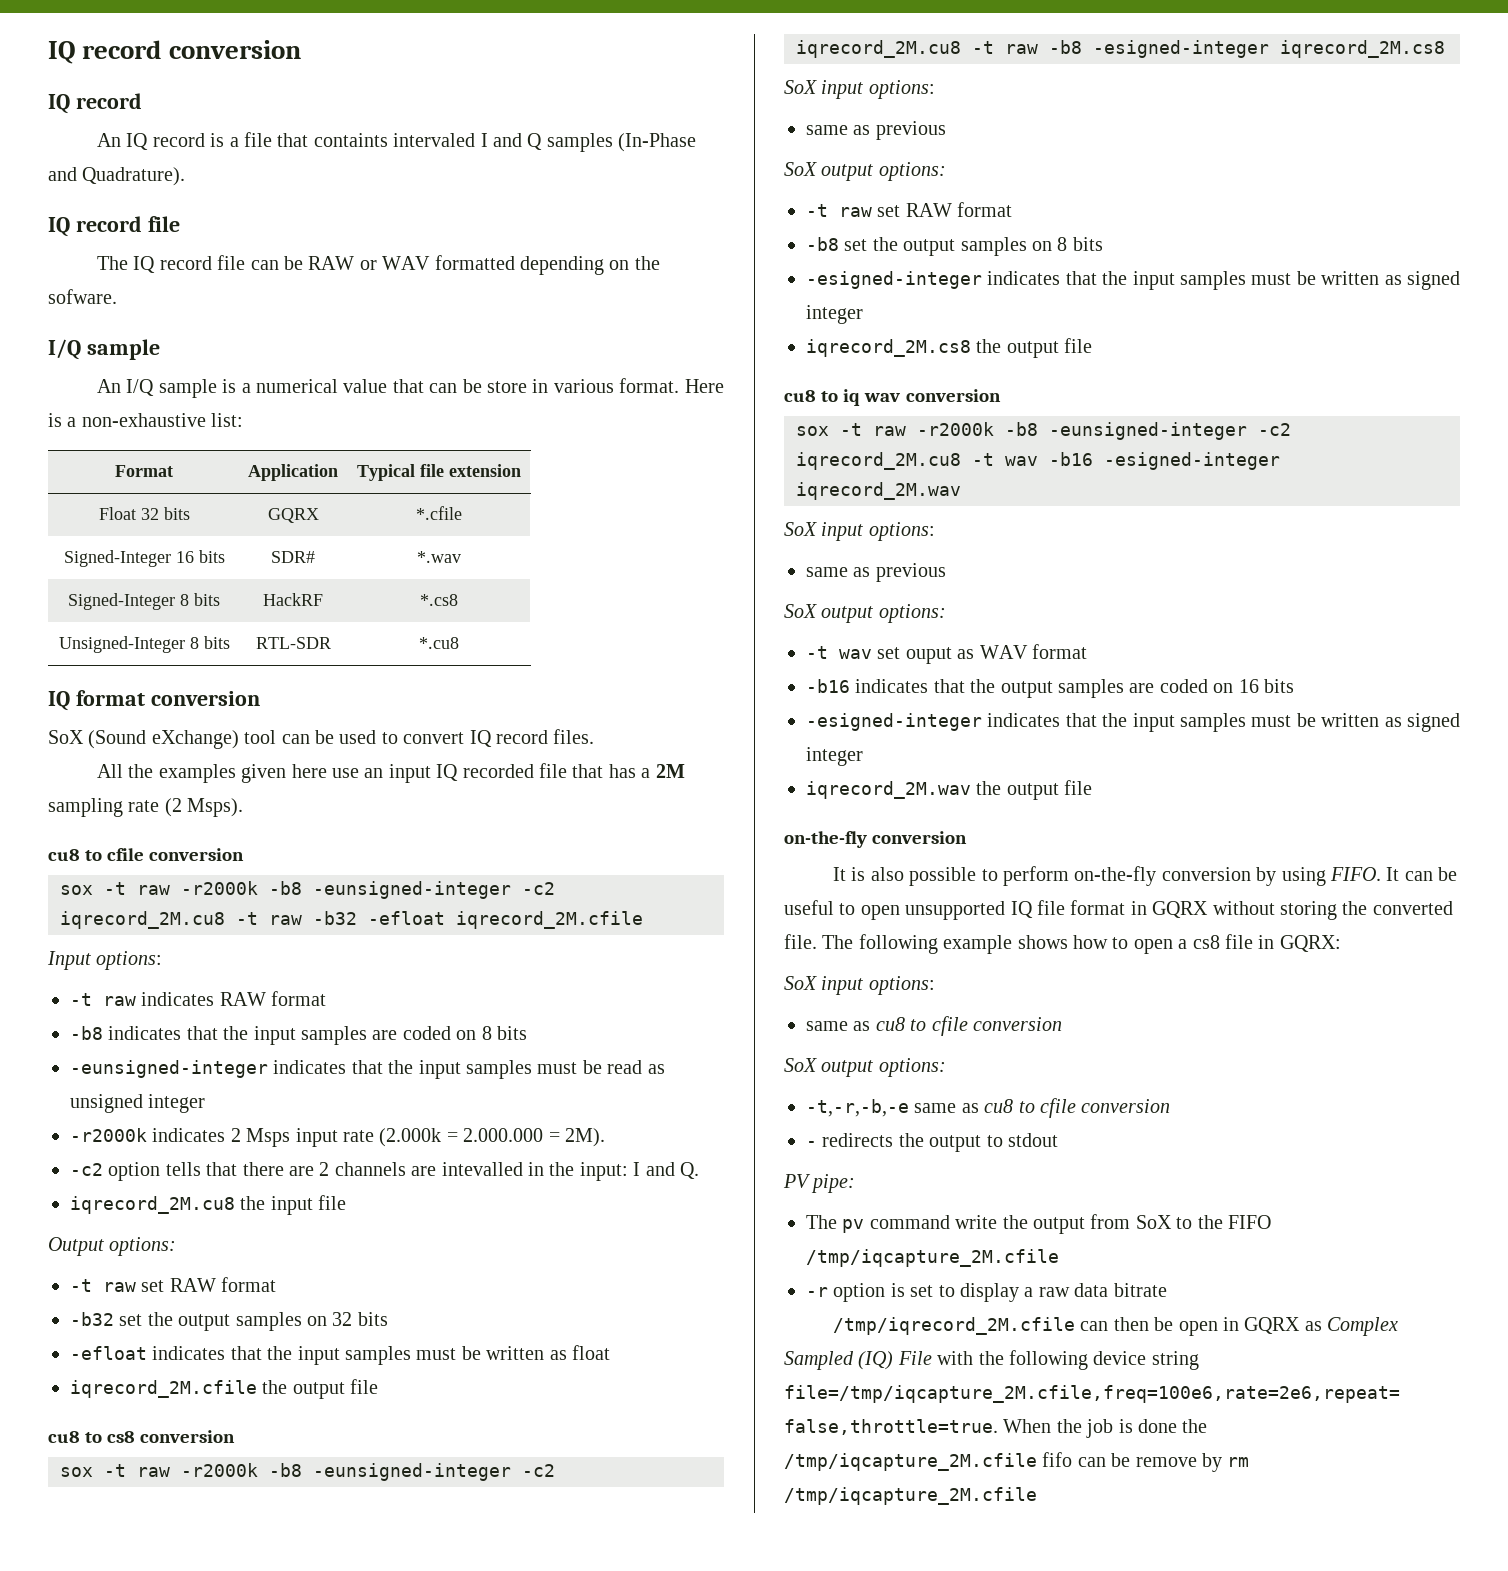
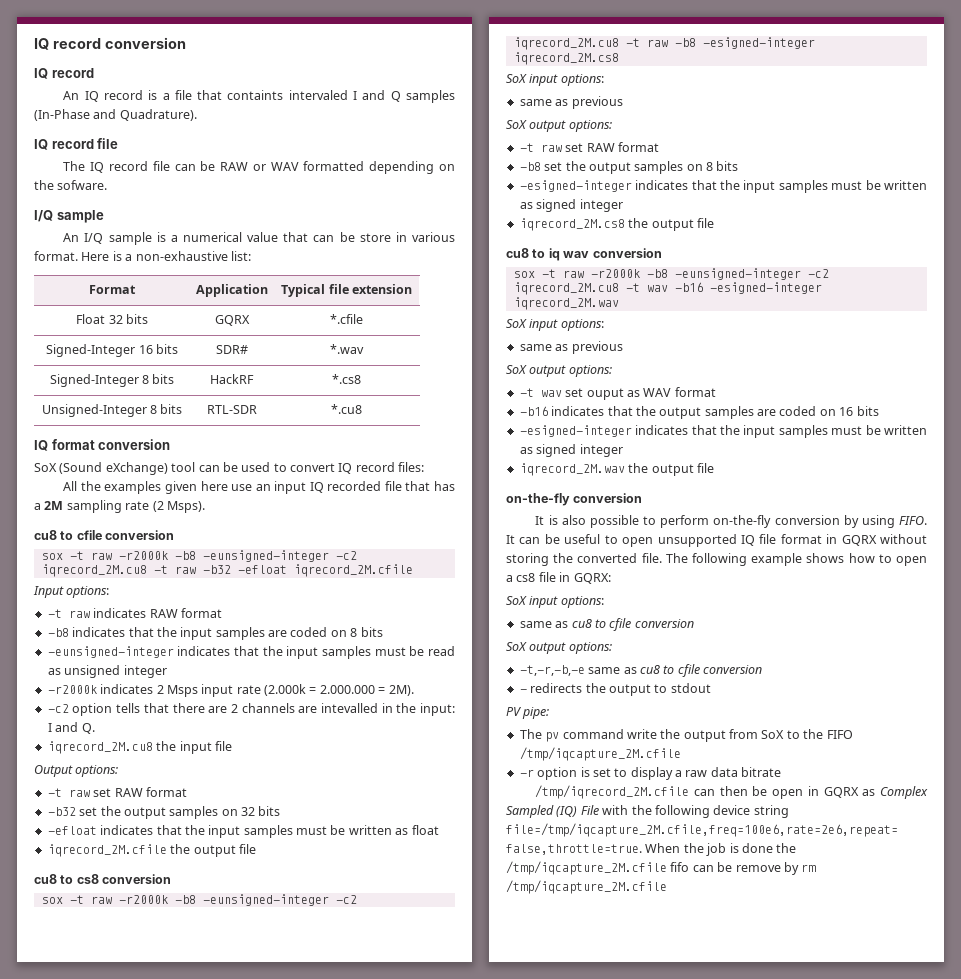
- SoX (Sound eXchange) tool can be used to convert IQ record files.
+ SoX (Sound eXchange) tool can be used to convert IQ record files:

